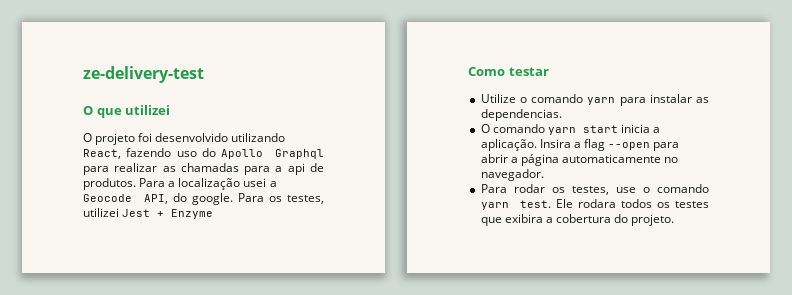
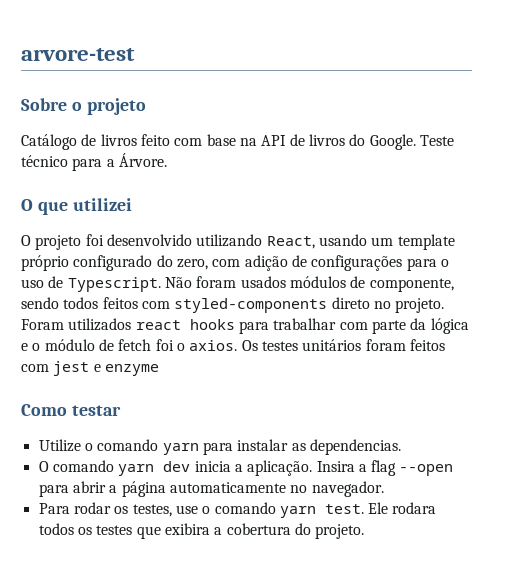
- ze-delivery-test
+ arvore-test
+ Sobre o projeto
+ Catálogo de livros feito com base na API de livros do Google. Teste técnico para a Árvore.
- O projeto foi desenvolvido utilizando React, fazendo uso do Apollo Graphql para realizar as chamadas para a api de produtos. Para a localização usei a Geocode API, do google. Para os testes, utilizei Jest + Enzyme
+ O projeto foi desenvolvido utilizando React, usando um template próprio configurado do zero, com adição de configurações para o uso de Typescript. Não foram usados módulos de componente, sendo todos feitos com styled-components direto no projeto. Foram utilizados react hooks para trabalhar com parte da lógica e o módulo de fetch foi o axios. Os testes unitários foram feitos com jest e enzyme
- O comando yarn start inicia a aplicação.
+ O comando yarn dev inicia a aplicação.

